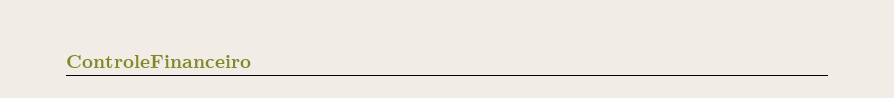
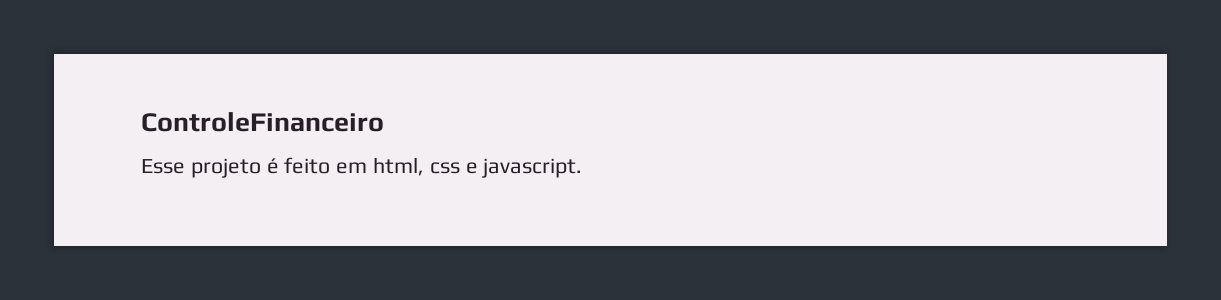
+ Esse projeto é feito em html, css e javascript.

